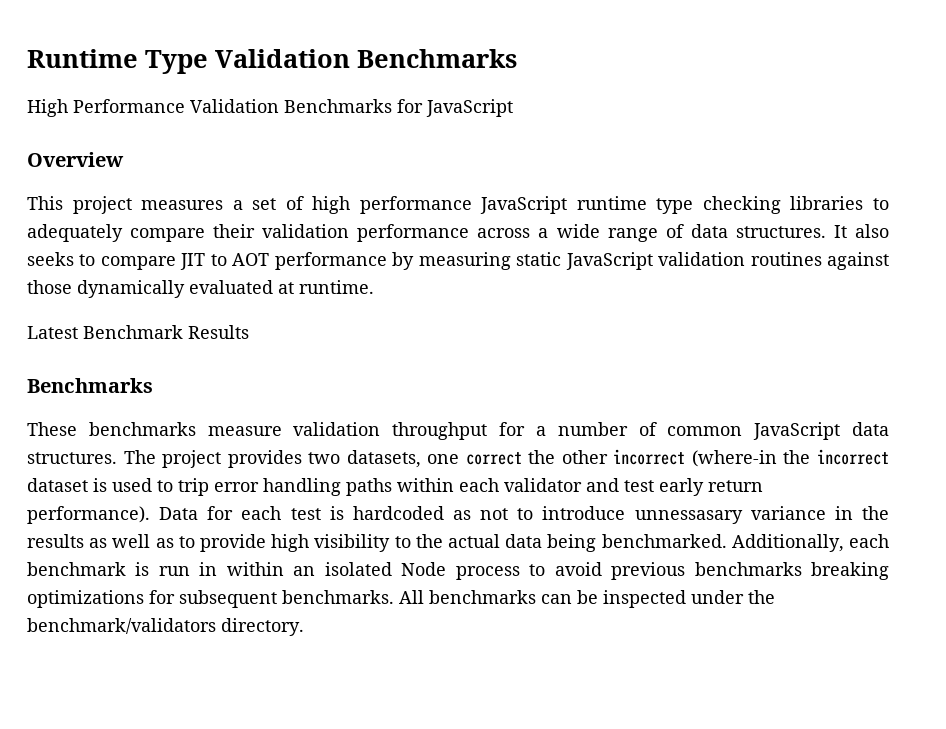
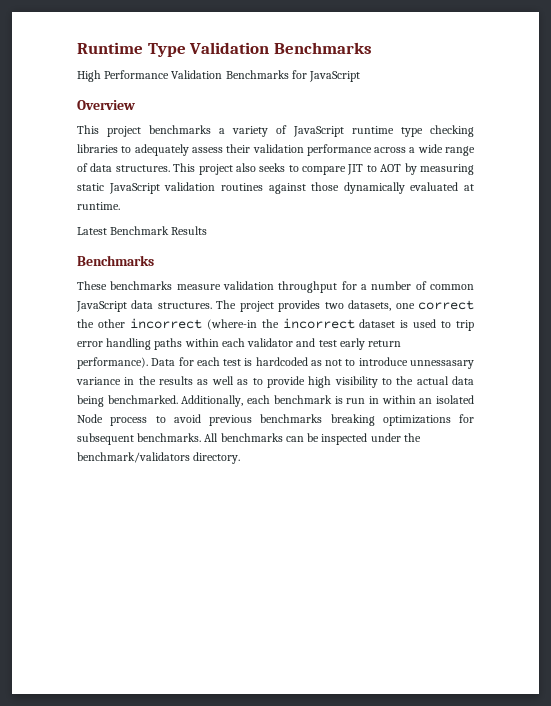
- This project measures a set of high performance JavaScript runtime type checking libraries to adequately compare their validation performance across a wide range of data structures.
+ This project benchmarks a variety of JavaScript runtime type checking libraries to adequately assess their validation performance across a wide range of data structures.
- It also seeks to compare JIT to AOT performance by measuring static JavaScript validation routines against those dynamically evaluated at runtime.
+ This project also seeks to compare JIT to AOT by measuring static JavaScript validation routines against those dynamically evaluated at runtime.

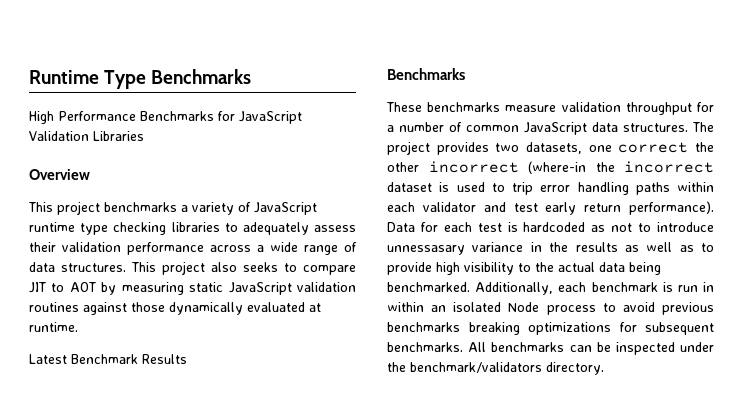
- Runtime Type Validation Benchmarks
+ Runtime Type Benchmarks
- High Performance Validation Benchmarks for JavaScript
+ High Performance Benchmarks for JavaScript Validation Libraries

